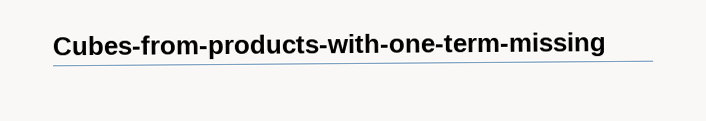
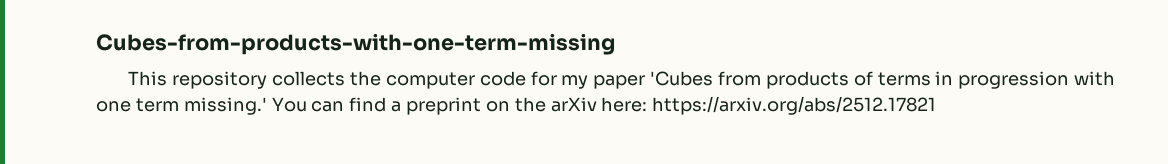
+ This repository collects the computer code for my paper 'Cubes from products of terms in progression with one term missing.' You can find a preprint on the arXiv here: https://arxiv.org/abs/2512.17821

